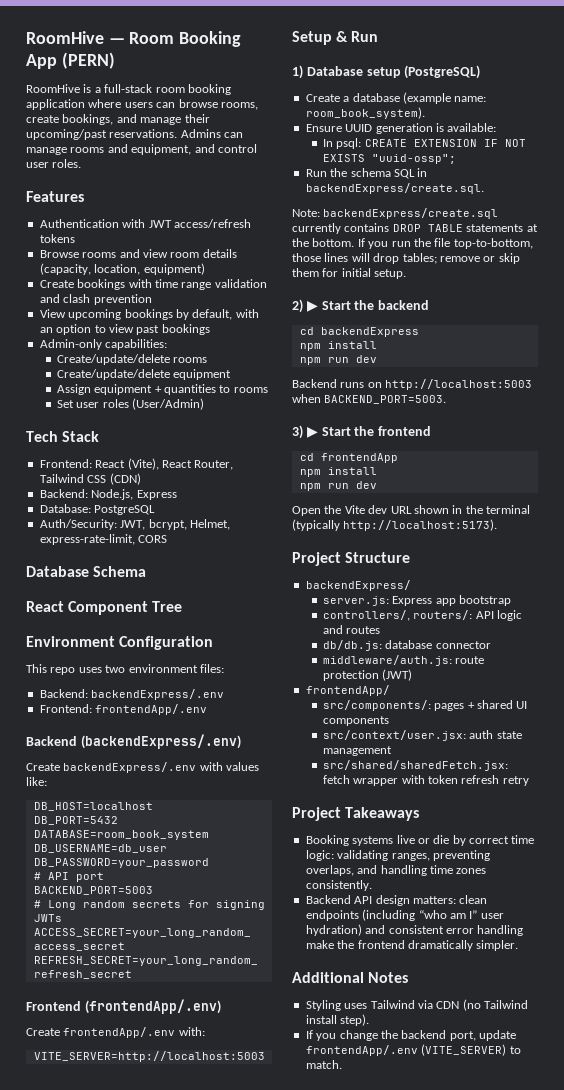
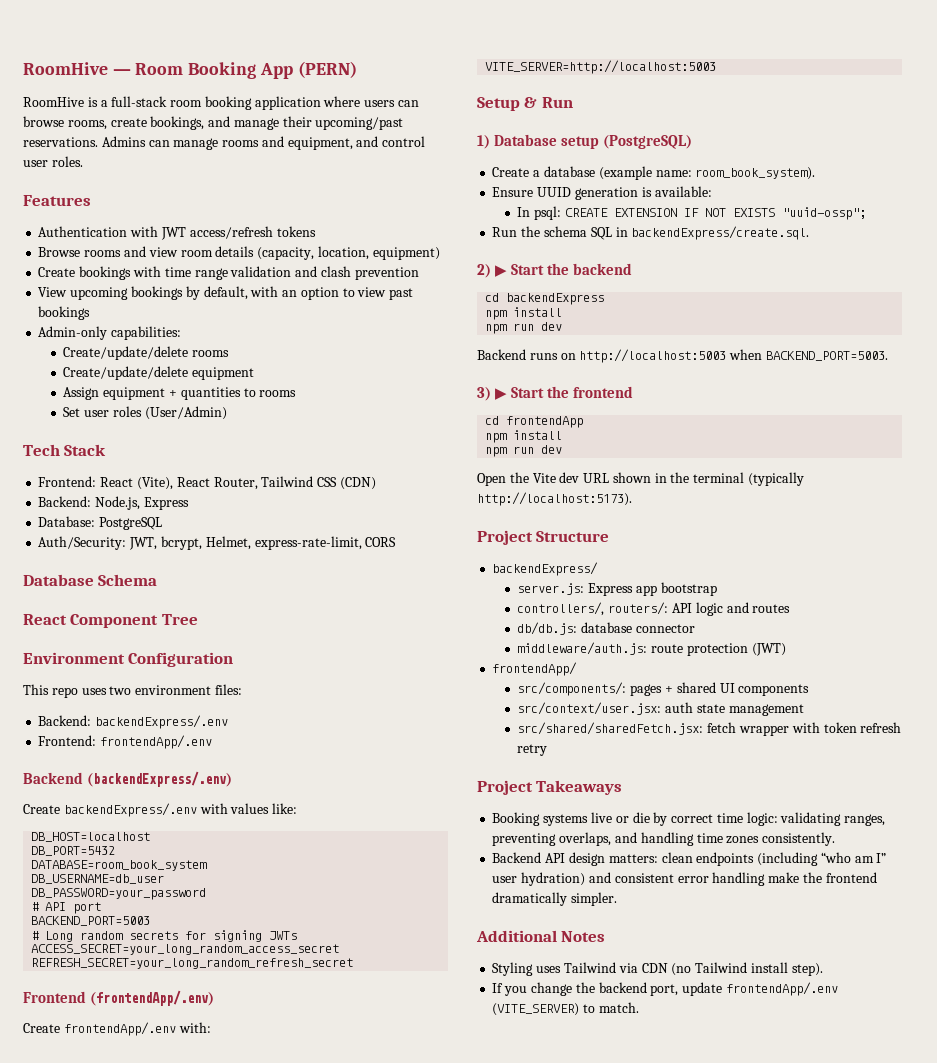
- Note: backendExpress/create.sql currently contains DROP TABLE statements at the bottom. If you run the file top-to-bottom, those lines will drop tables; remove or skip them for initial setup.

